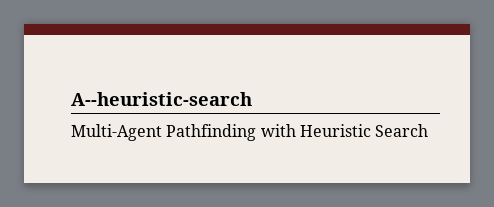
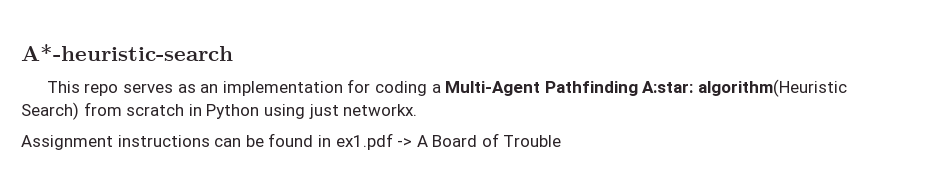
- A--heuristic-search
- Multi-Agent Pathfinding with Heuristic Search
+ A*-heuristic-search
+ This repo serves as an implementation for coding a Multi-Agent Pathfinding A:star: algorithm(Heuristic Search) from scratch in Python using just networkx.
+ Assignment instructions can be found in ex1.pdf -> A Board of Trouble

